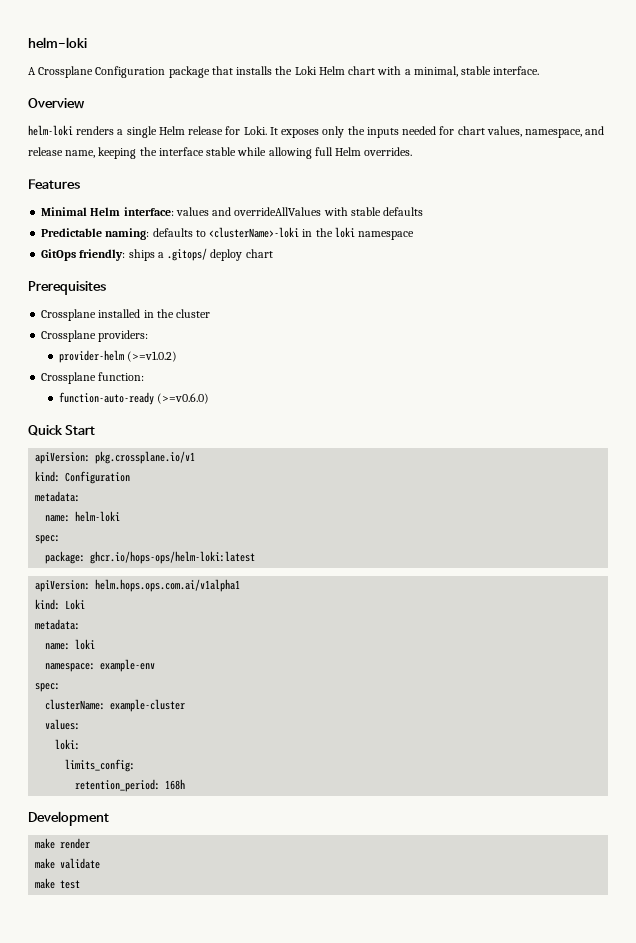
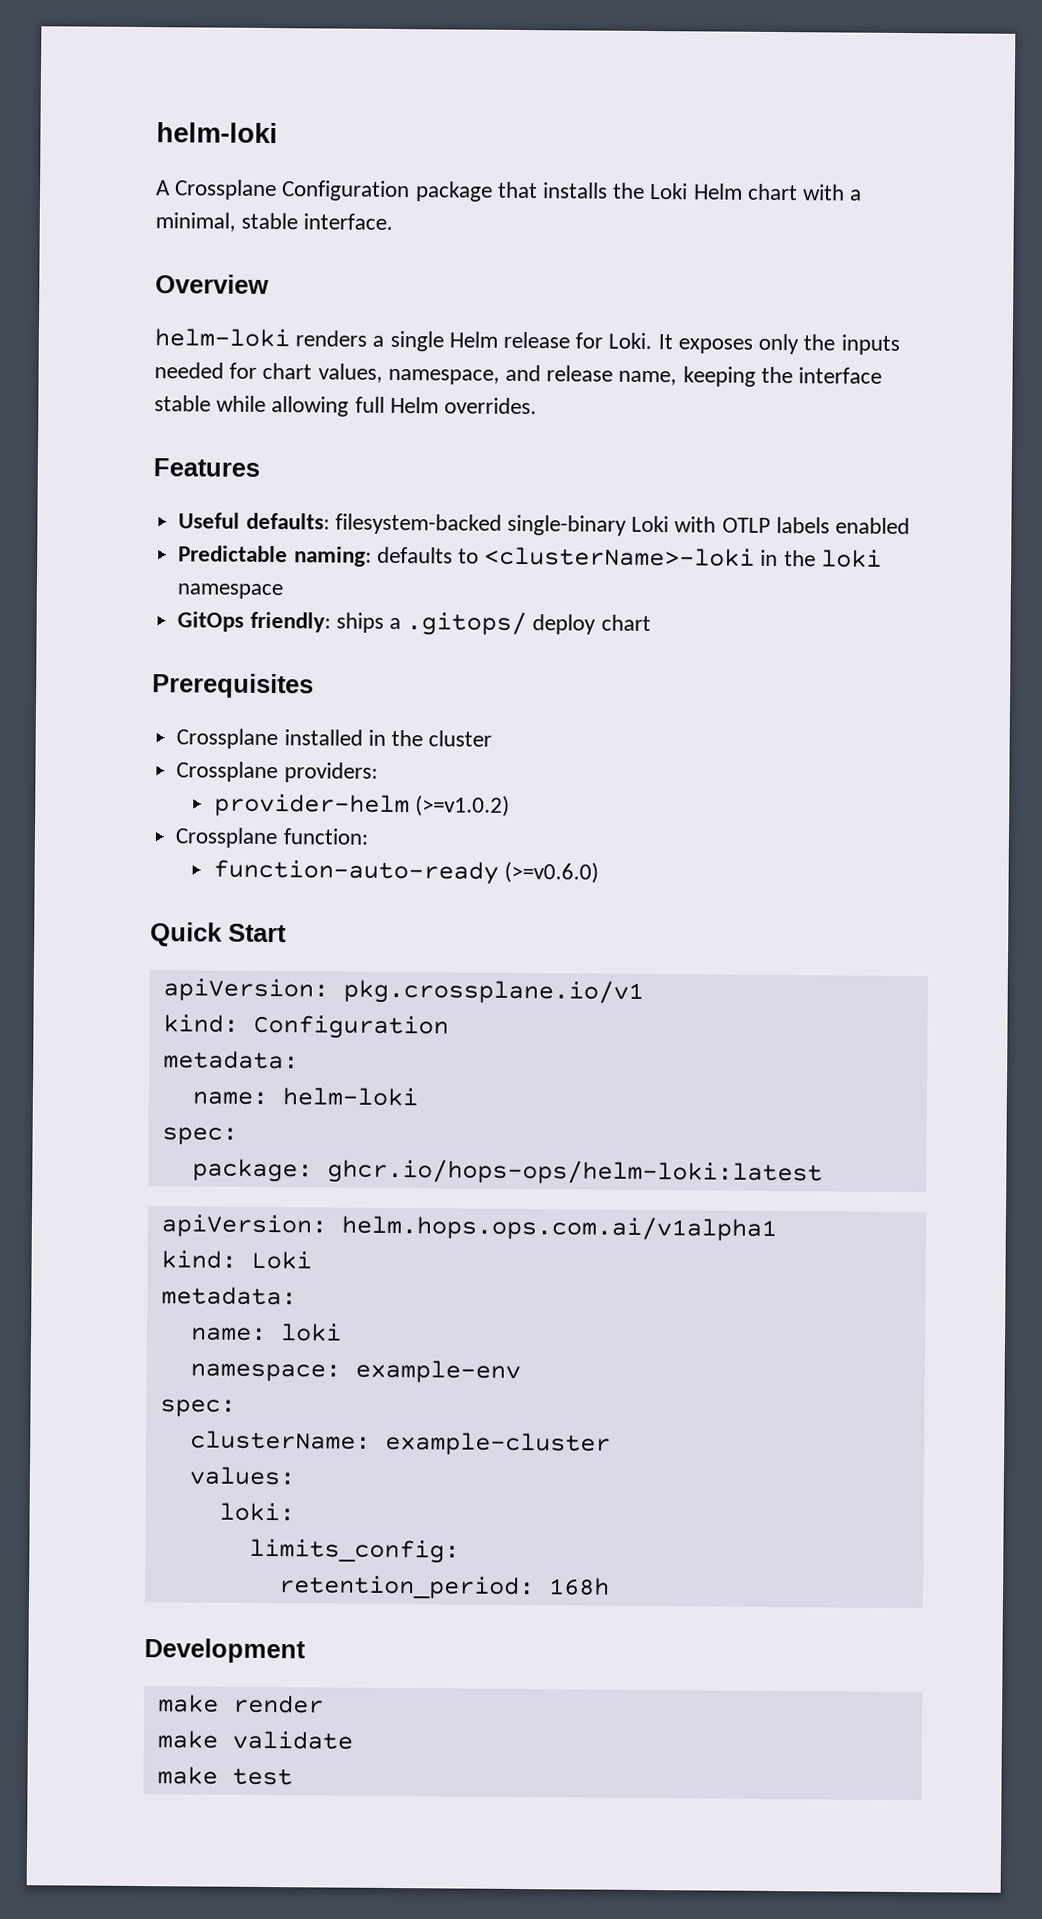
- Minimal Helm interface: values and overrideAllValues with stable defaults
+ Useful defaults: filesystem-backed single-binary Loki with OTLP labels enabled

